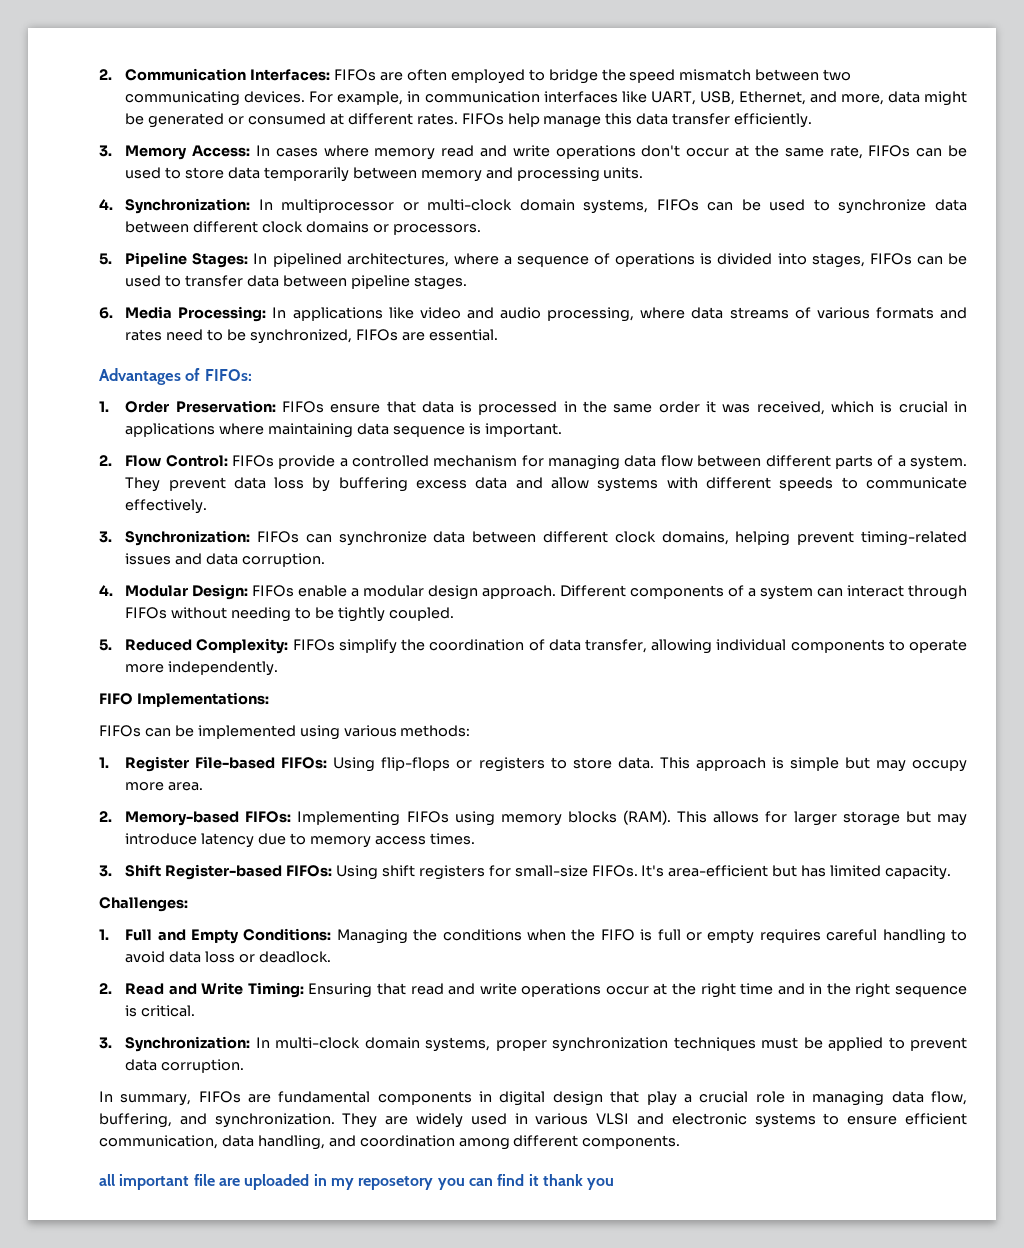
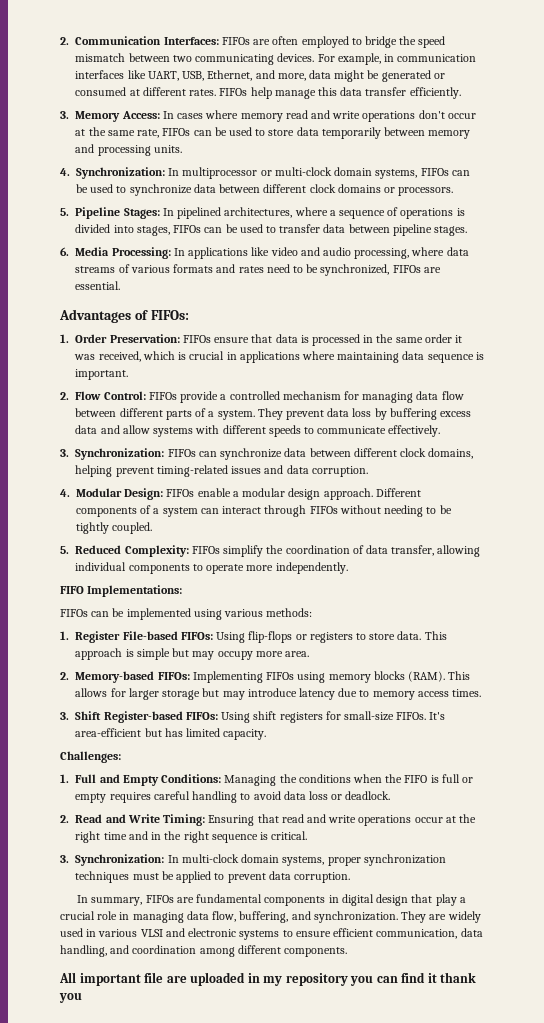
- all important file are uploaded in my reposetory you can find it thank you
+ All important file are uploaded in my repository you can find it thank you

